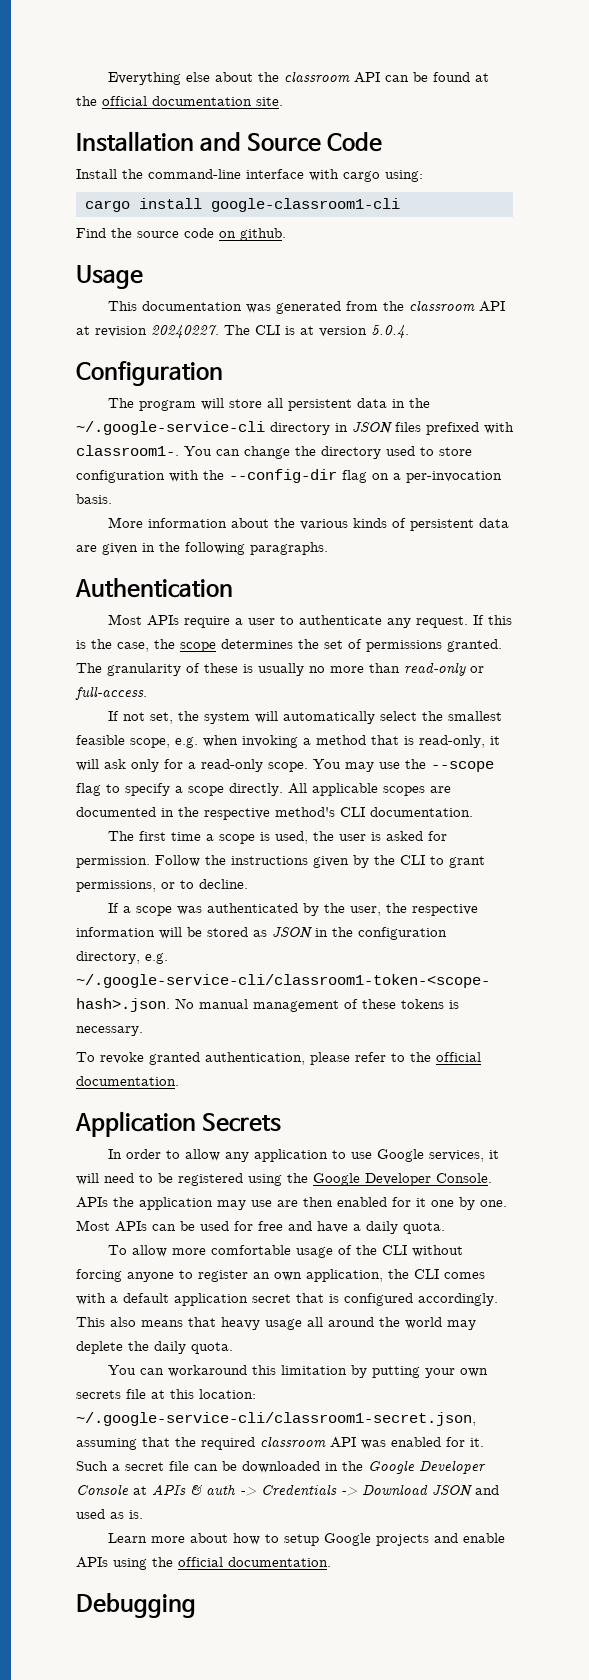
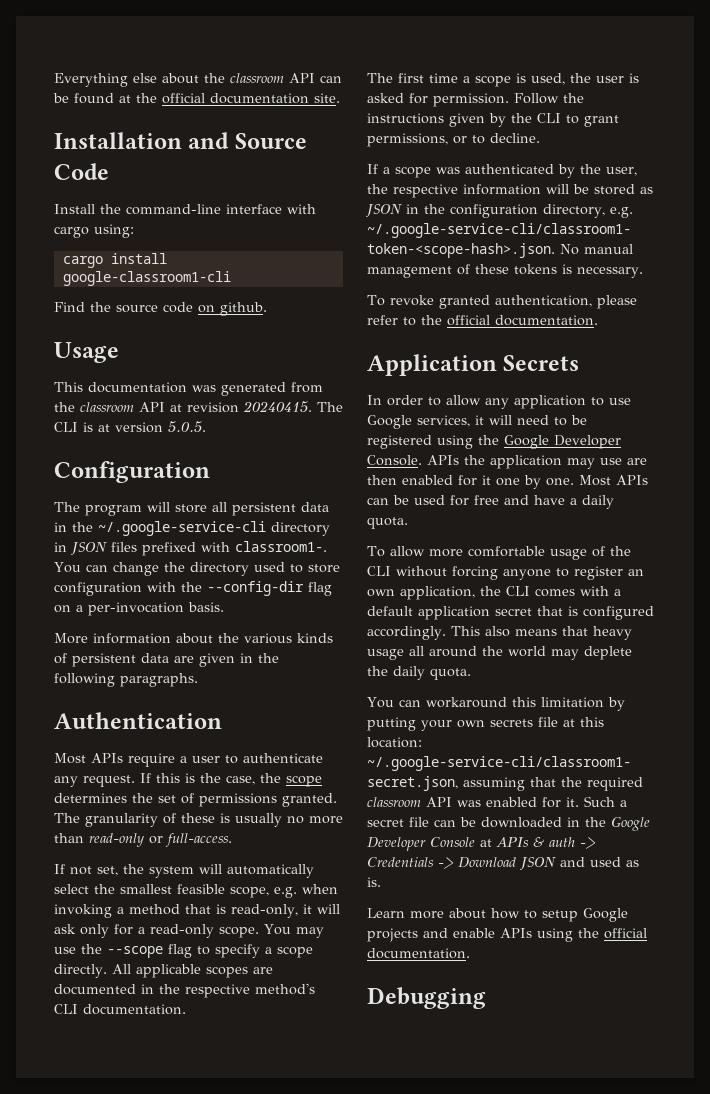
- This documentation was generated from the classroom API at revision 20240227.
+ This documentation was generated from the classroom API at revision 20240415.
- The CLI is at version 5.0.4.
+ The CLI is at version 5.0.5.

